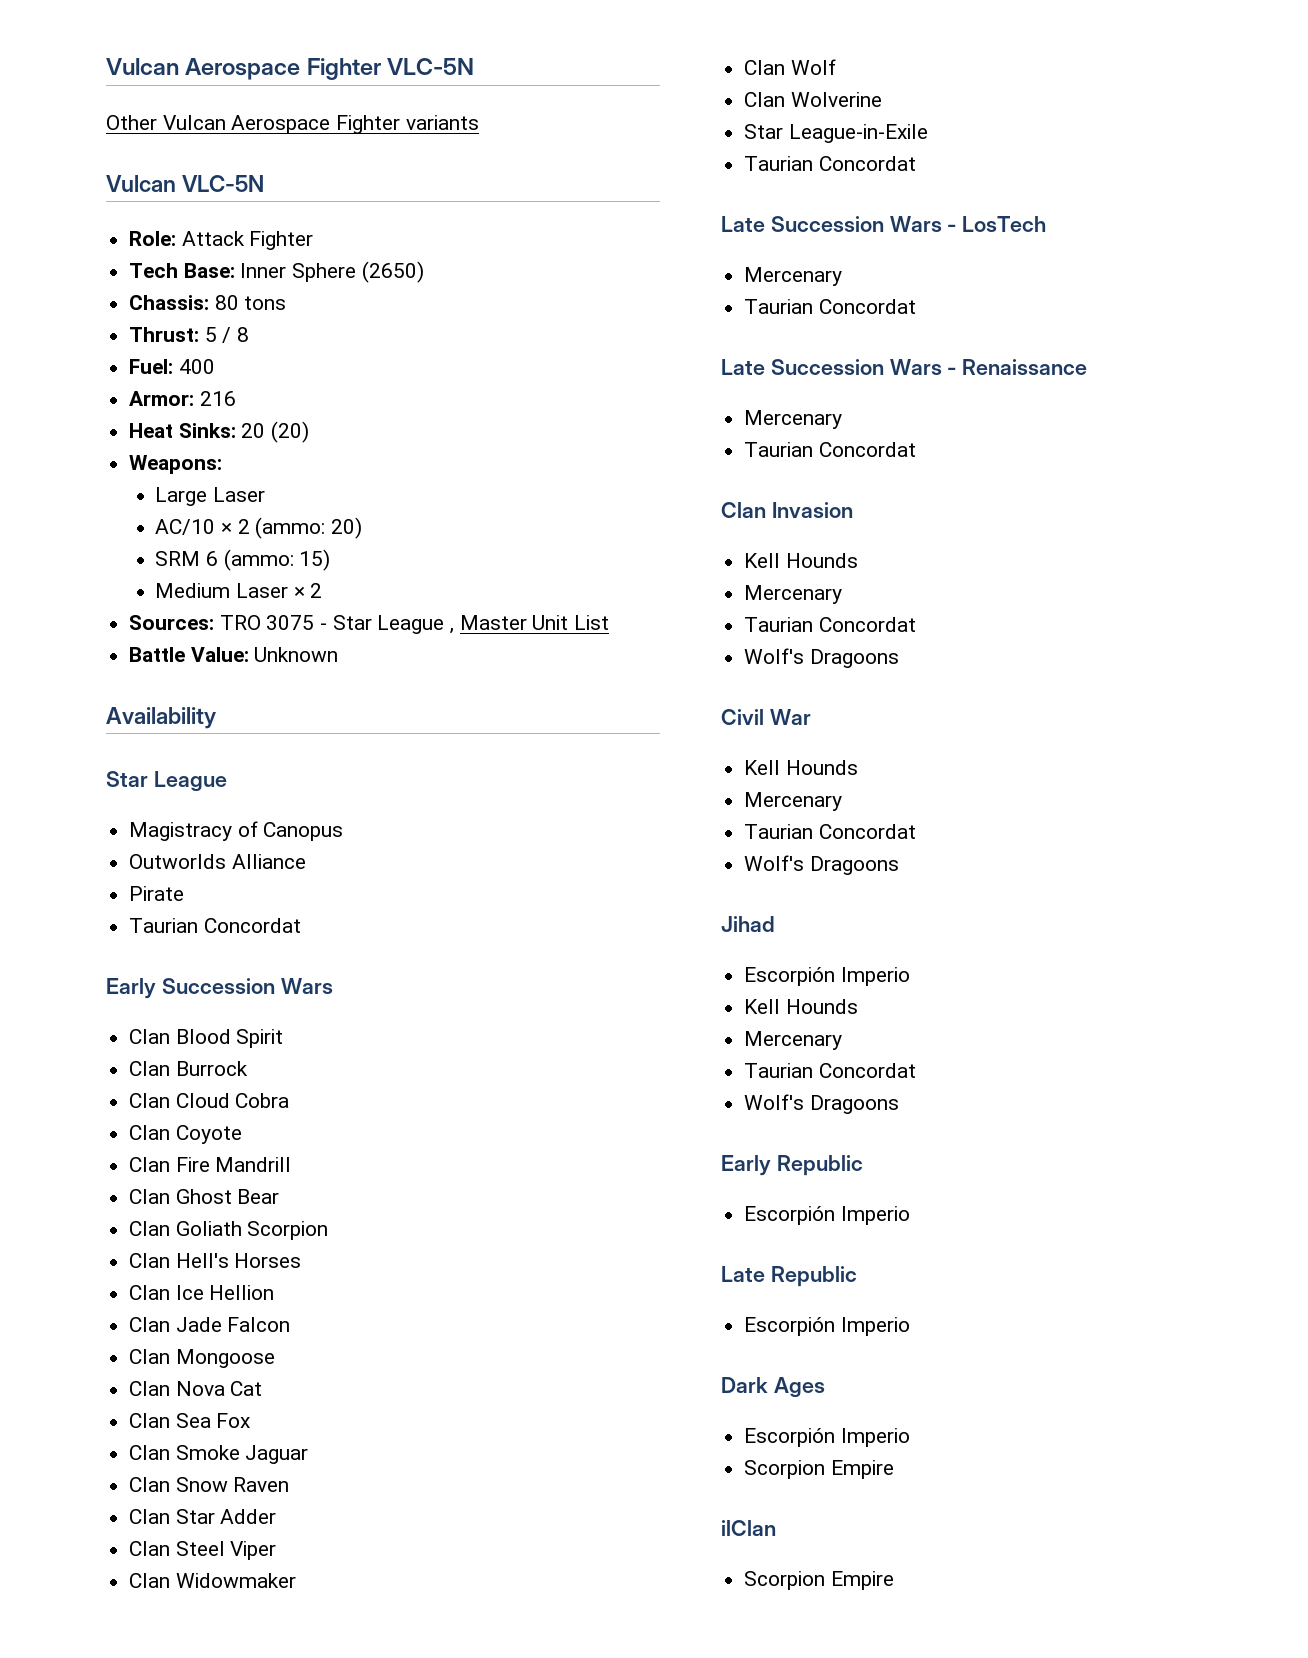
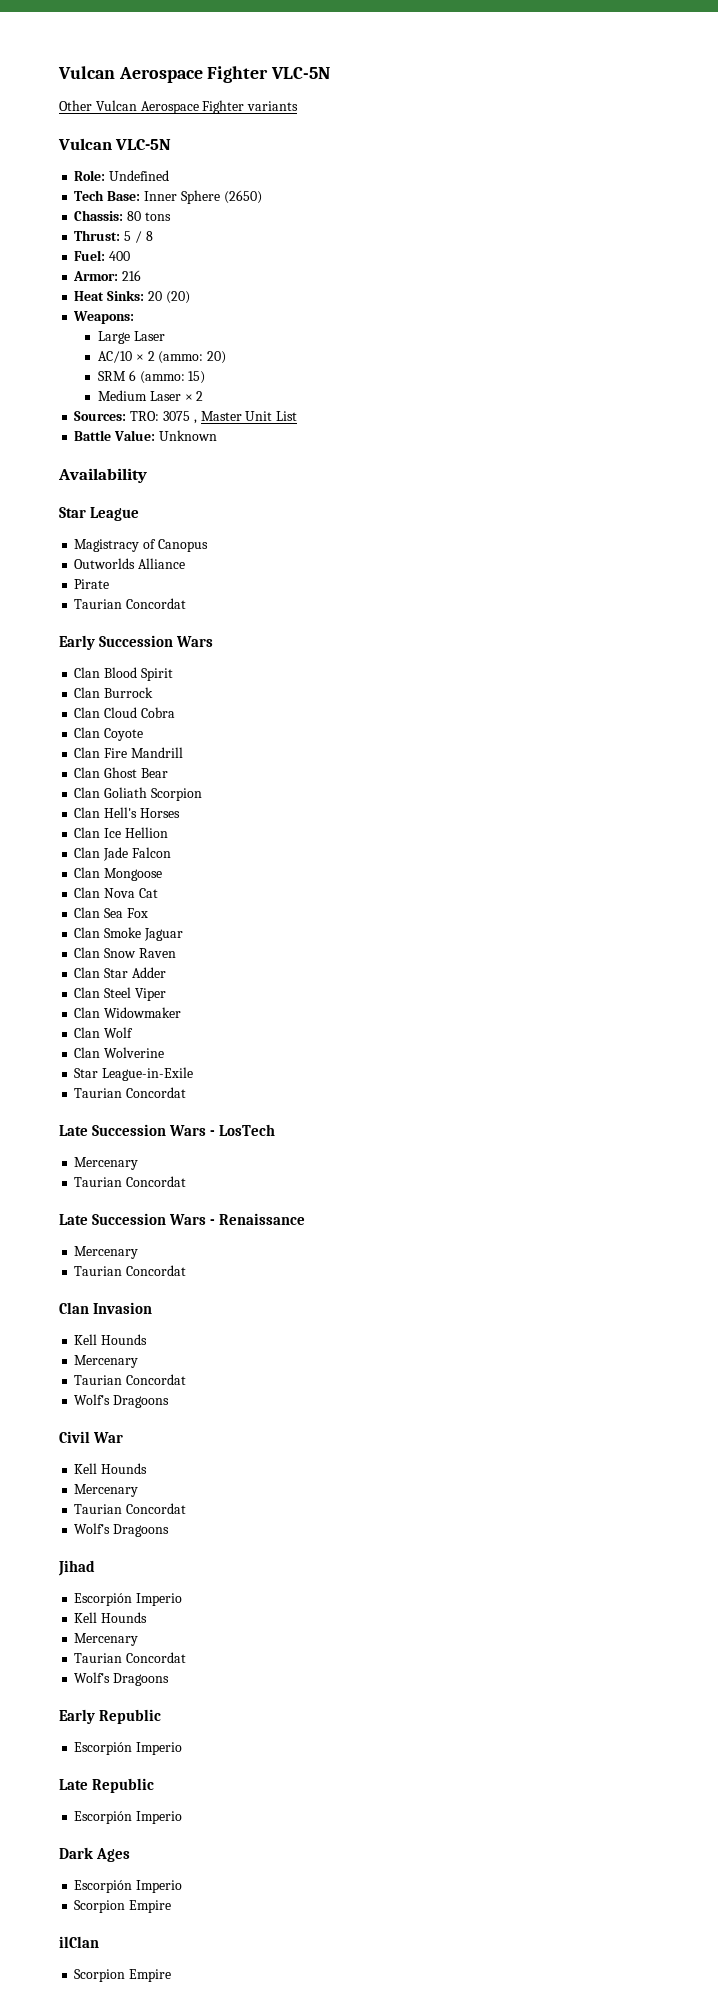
- Role: Attack Fighter
+ Role: Undefined
- Sources: TRO 3075 - Star League , Master Unit List
+ Sources: TRO: 3075 , Master Unit List

